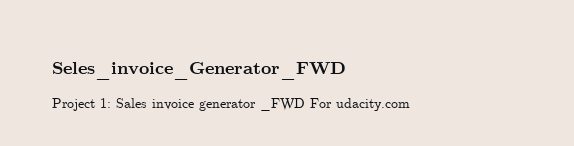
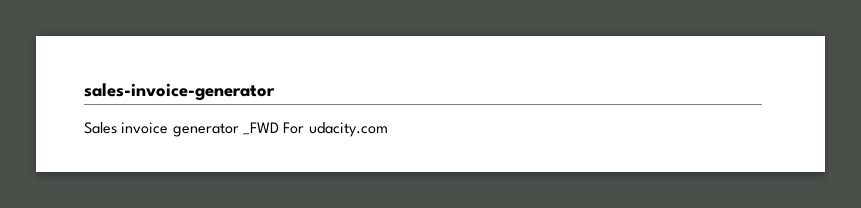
- Seles_invoice_Generator_FWD
- Project 1: Sales invoice generator _FWD For udacity.com
+ sales-invoice-generator
+ Sales invoice generator _FWD For udacity.com

